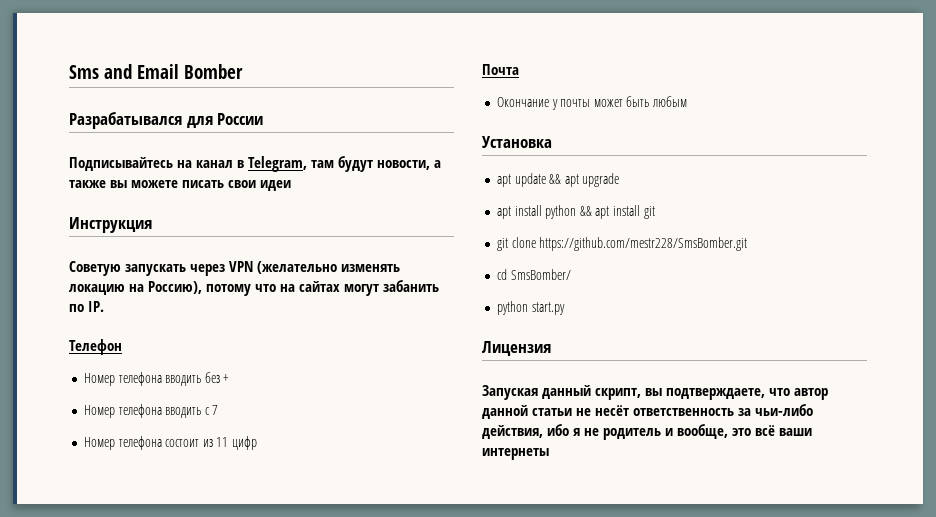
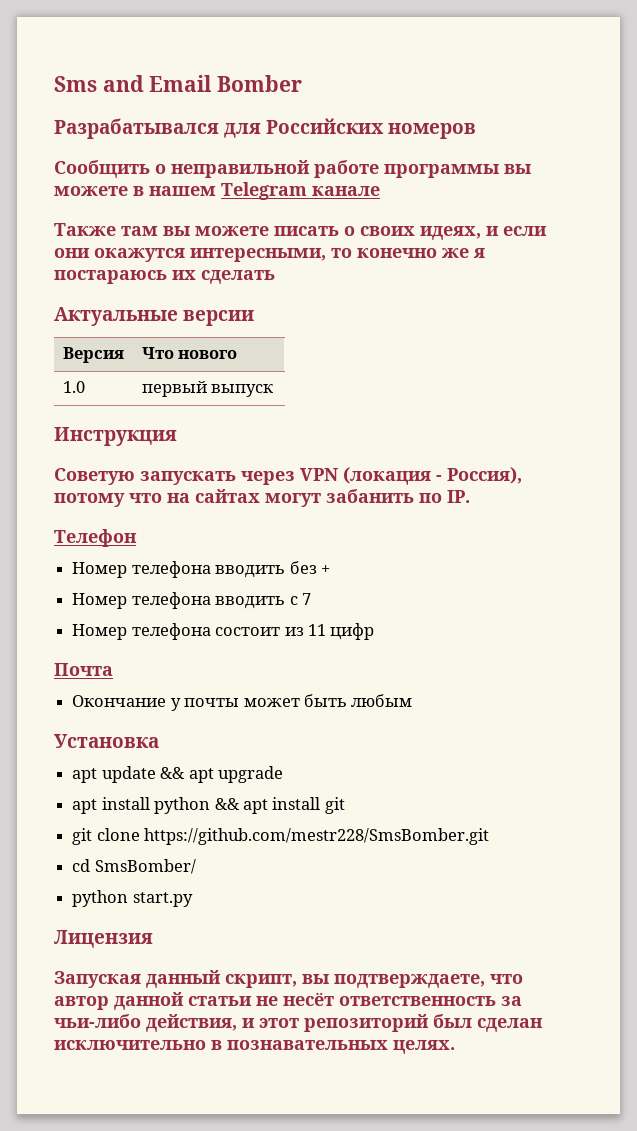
- Разрабатывался для России
- Подписывайтесь на канал в Telegram, там будут новости, а также вы можете писать свои идеи
+ Разрабатывался для Российских номеров
+ Сообщить о неправильной работе программы вы можете в нашем Telegram канале
+ Также там вы можете писать о своих идеях, и если они окажутся интересными, то конечно же я постараюсь их сделать
+ Актуальные версии
+ Версия | Что нового
+ 1.0 | первый выпуск
- Советую запускать через VPN (желательно изменять локацию на Россию), потому что на сайтах могут забанить по IP.
+ Советую запускать через VPN (локация - Россия), потому что на сайтах могут забанить по IP.
- Запуская данный скрипт, вы подтверждаете, что автор данной статьи не несёт ответственность за чьи-либо действия, ибо я не родитель и вообще, это всё ваши интернеты
+ Запуская данный скрипт, вы подтверждаете, что автор данной статьи не несёт ответственность за чьи-либо действия, и этот репозиторий был сделан исключительно в познавательных целях.

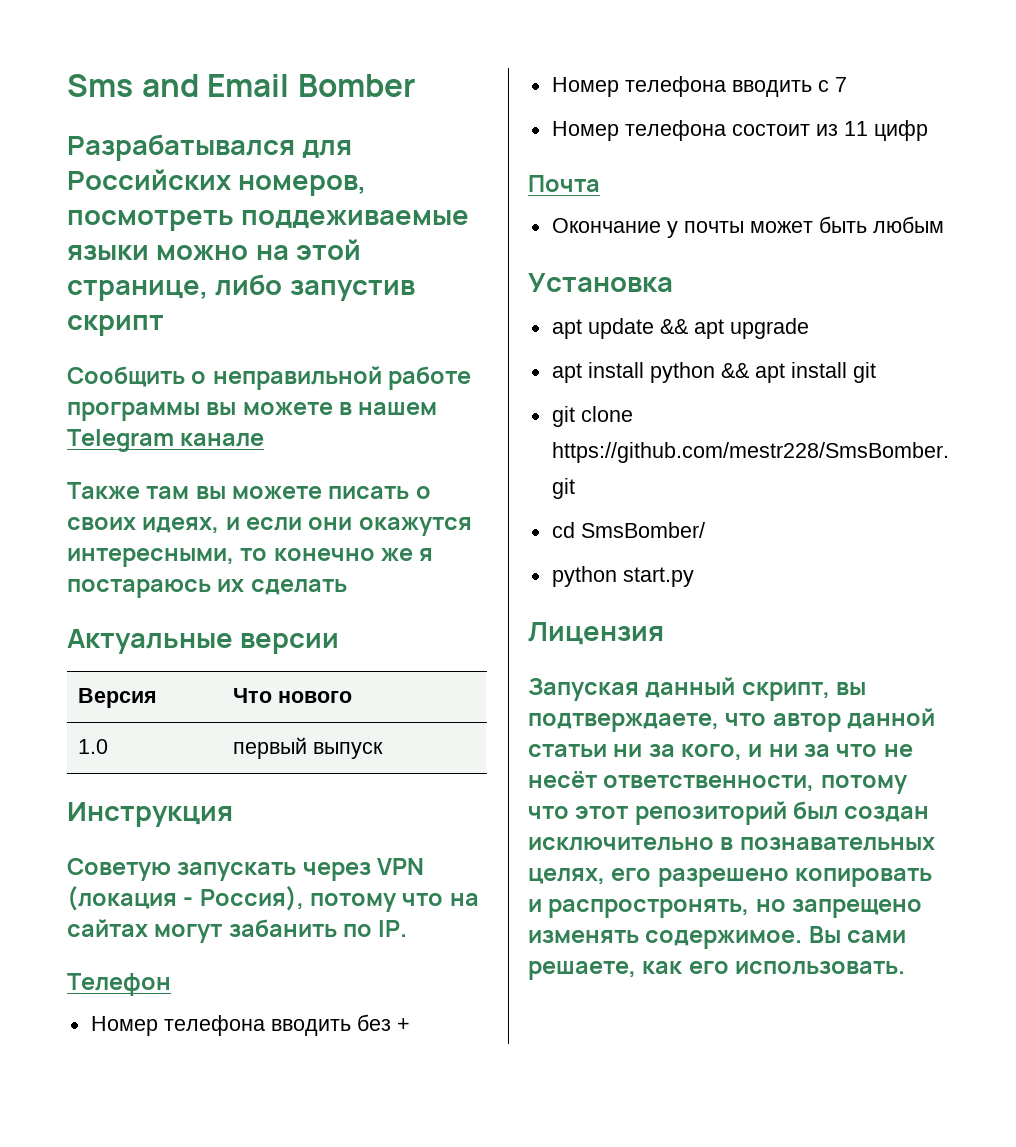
- Разрабатывался для Российских номеров
+ Разрабатывался для Российских номеров, посмотреть поддеживаемые языки можно на этой странице, либо запустив скрипт
- Запуская данный скрипт, вы подтверждаете, что автор данной статьи не несёт ответственность за чьи-либо действия, и этот репозиторий был сделан исключительно в познавательных целях.
+ Запуская данный скрипт, вы подтверждаете, что автор данной статьи ни за кого, и ни за что не несёт ответственности, потому что этот репозиторий был создан исключительно в познавательных целях, его разрешено копировать и распростронять, но запрещено изменять содержимое. Вы сами решаете, как его использовать.

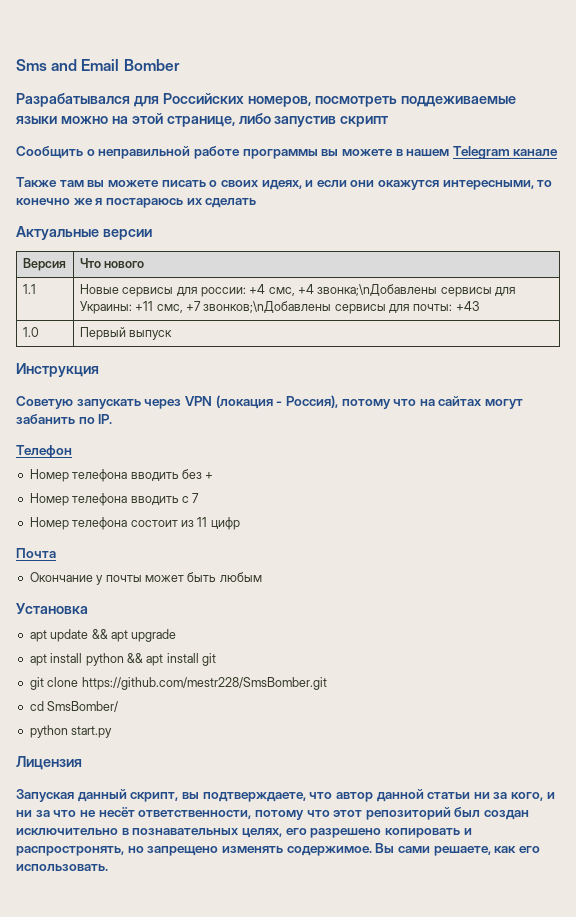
+ 1.1 | Новые сервисы для россии: +4 смс, +4 звонка;\nДобавлены сервисы для Украины: +11 смс, +7 звонков;\nДобавлены сервисы для почты: +43
- 1.0 | первый выпуск
+ 1.0 | Первый выпуск

